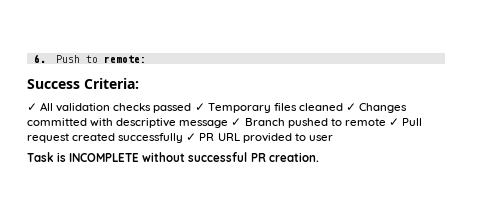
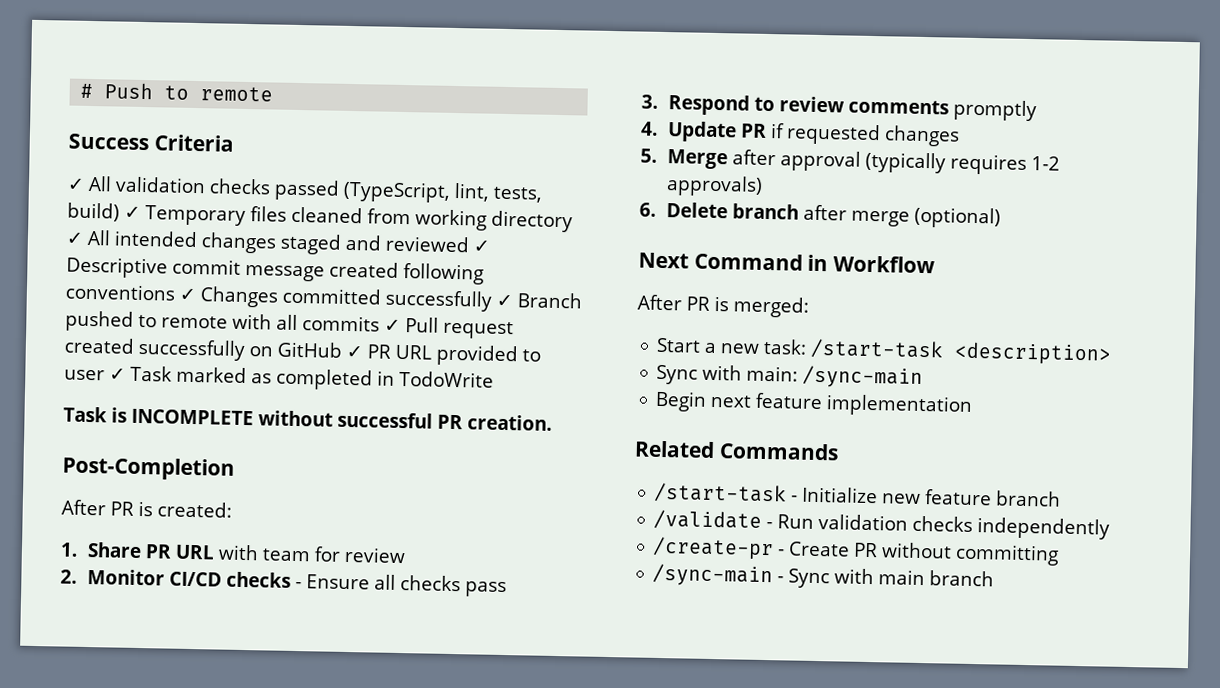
- 6. Push to remote:
+ # Push to remote
- Success Criteria:
+ Success Criteria
- ✓ All validation checks passed ✓ Temporary files cleaned ✓ Changes committed with descriptive message ✓ Branch pushed to remote ✓ Pull request created successfully ✓ PR URL provided to user
+ ✓ All validation checks passed (TypeScript, lint, tests, build) ✓ Temporary files cleaned from working directory ✓ All intended changes staged and reviewed ✓ Descriptive commit message created following conventions ✓ Changes committed successfully ✓ Branch pushed to remote with all commits ✓ Pull request created successfully on GitHub ✓ PR URL provided to user ✓ Task marked as completed in TodoWrite
+ Post-Completion
+ After PR is created:
+ 1. Share PR URL with team for review
+ 2. Monitor CI/CD checks - Ensure all checks pass
+ 3. Respond to review comments promptly
+ 4. Update PR if requested changes
+ 5. Merge after approval (typically requires 1-2 approvals)
+ 6. Delete branch after merge (optional)
+ Next Command in Workflow
+ After PR is merged:
+ Start a new task: /start-task <description>
+ Sync with main: /sync-main
+ Begin next feature implementation
+ Related Commands
+ /start-task - Initialize new feature branch
+ /validate - Run validation checks independently
+ /create-pr - Create PR without committing
+ /sync-main - Sync with main branch

